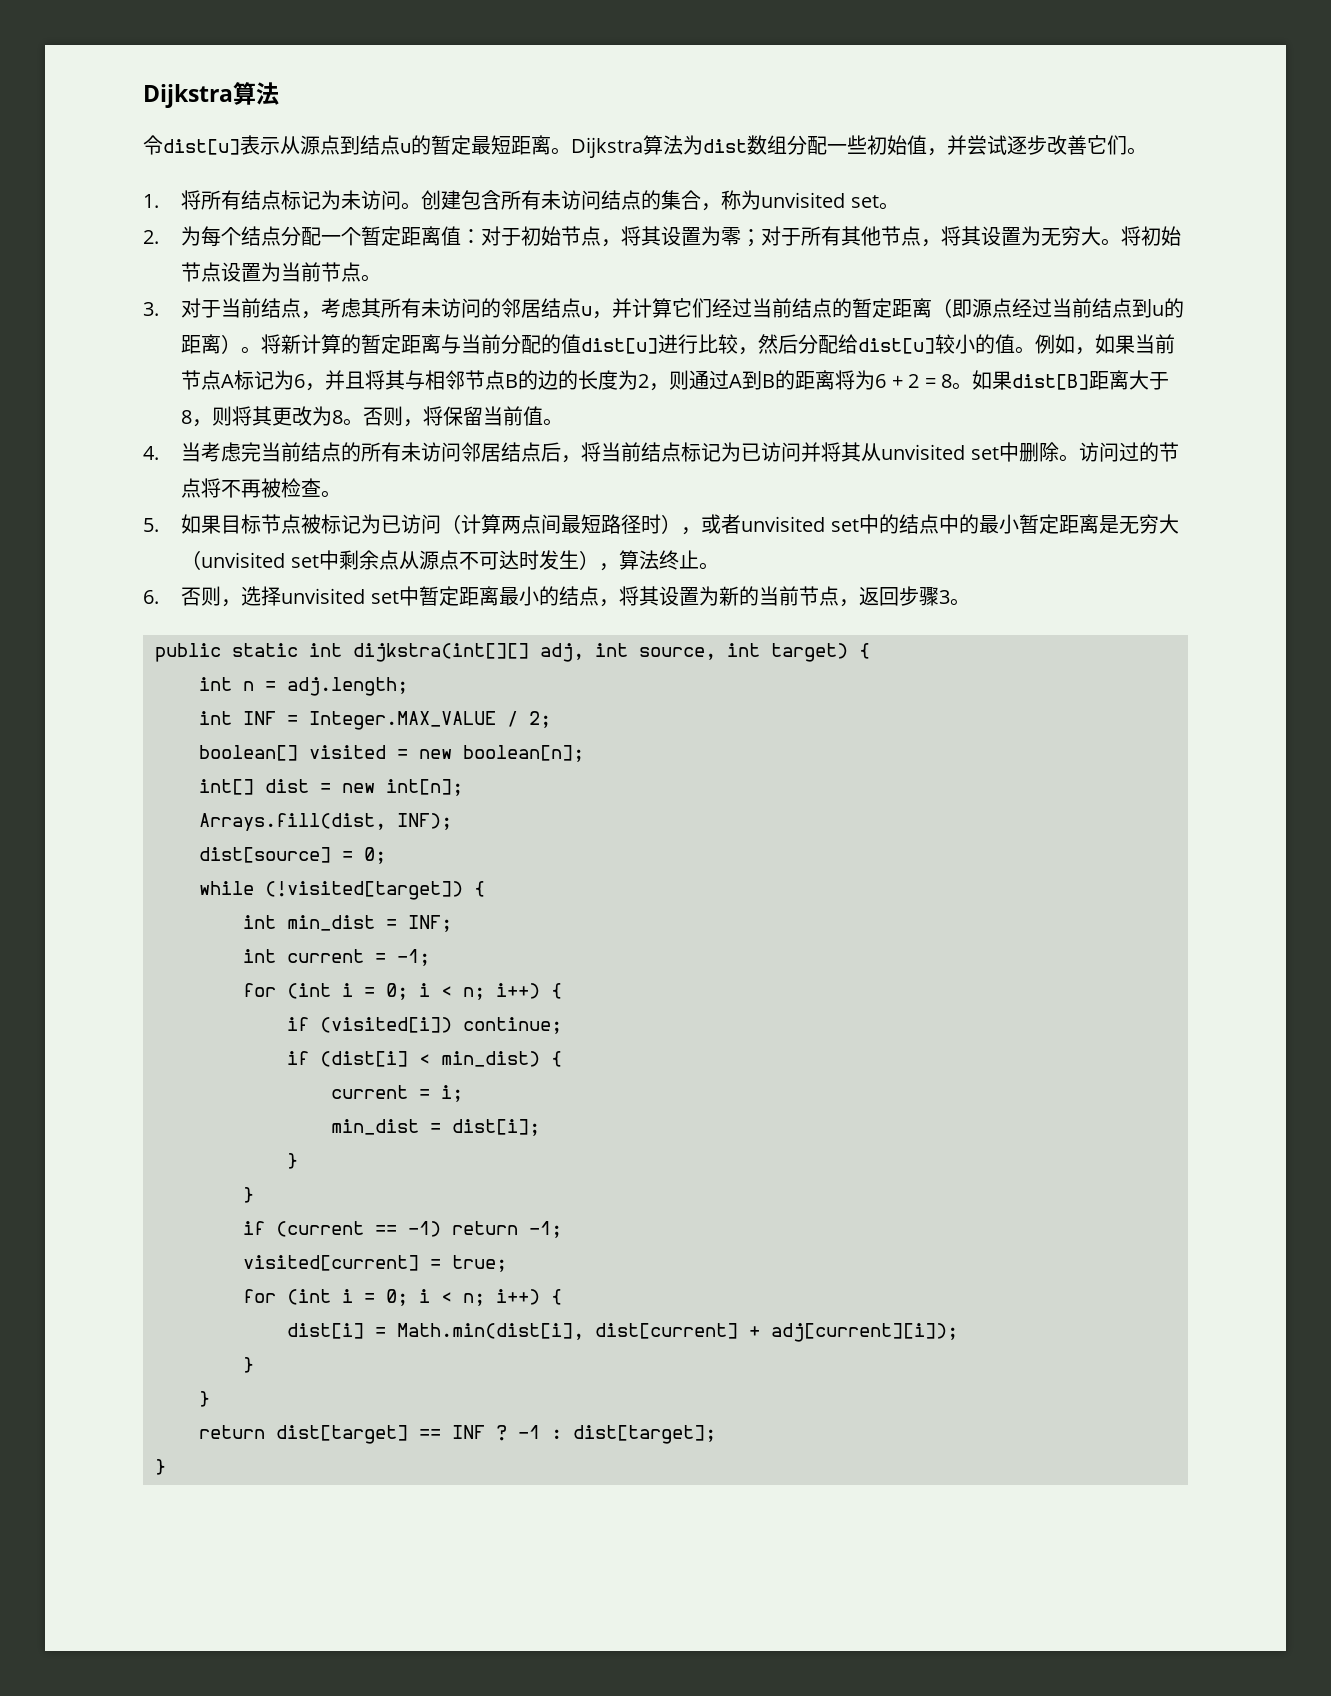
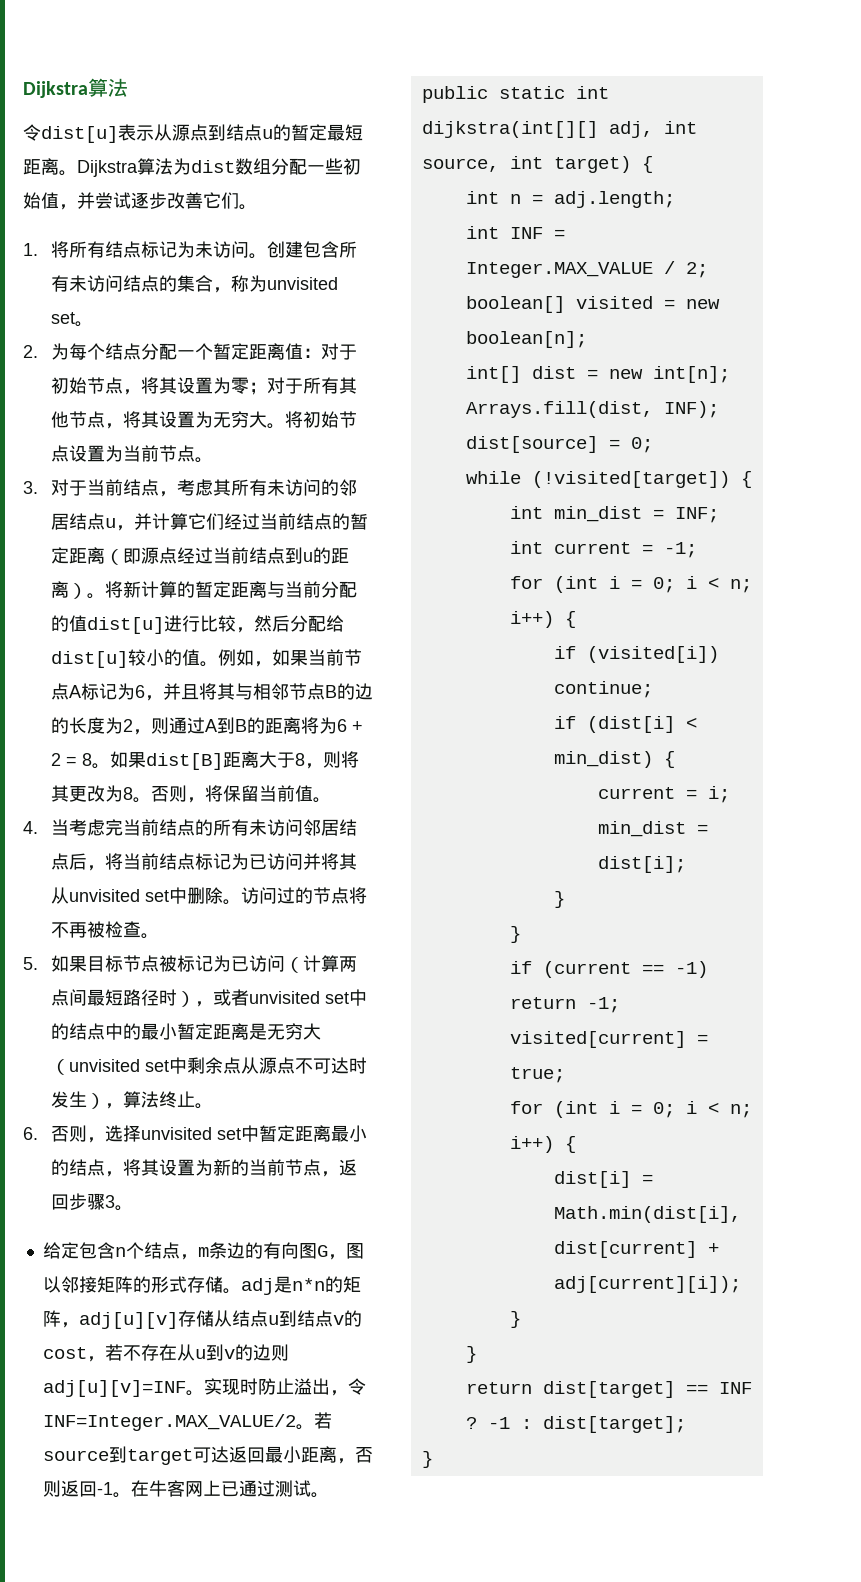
+ 给定包含n个结点，m条边的有向图G，图以邻接矩阵的形式存储。adj是n*n的矩阵，adj[u][v]存储从结点u到结点v的cost，若不存在从u到v的边则adj[u][v]=INF。实现时防止溢出，令INF=Integer.MAX_VALUE/2。若source到target可达返回最小距离，否则返回-1。在牛客网上已通过测试。

